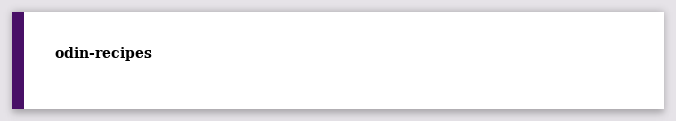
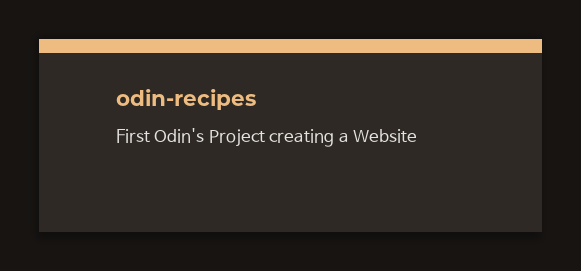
+ First Odin's Project creating a Website

